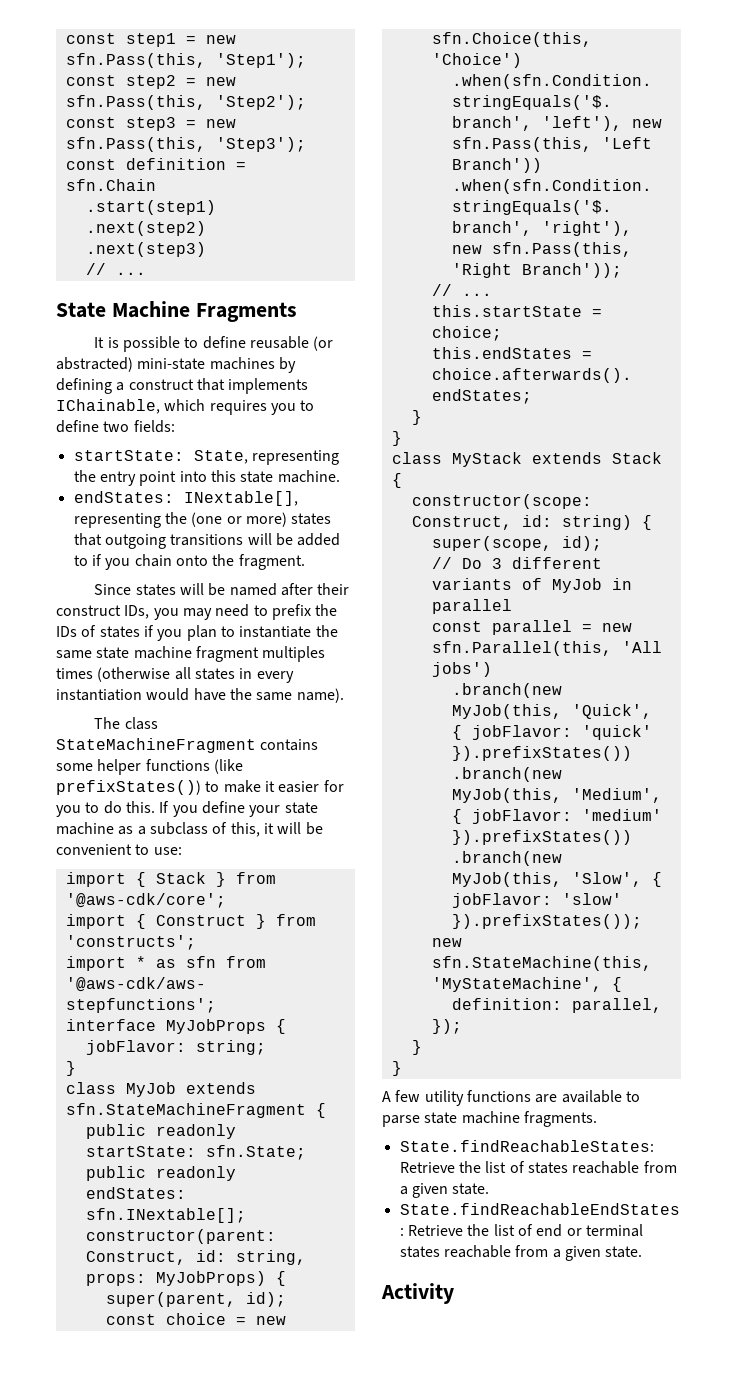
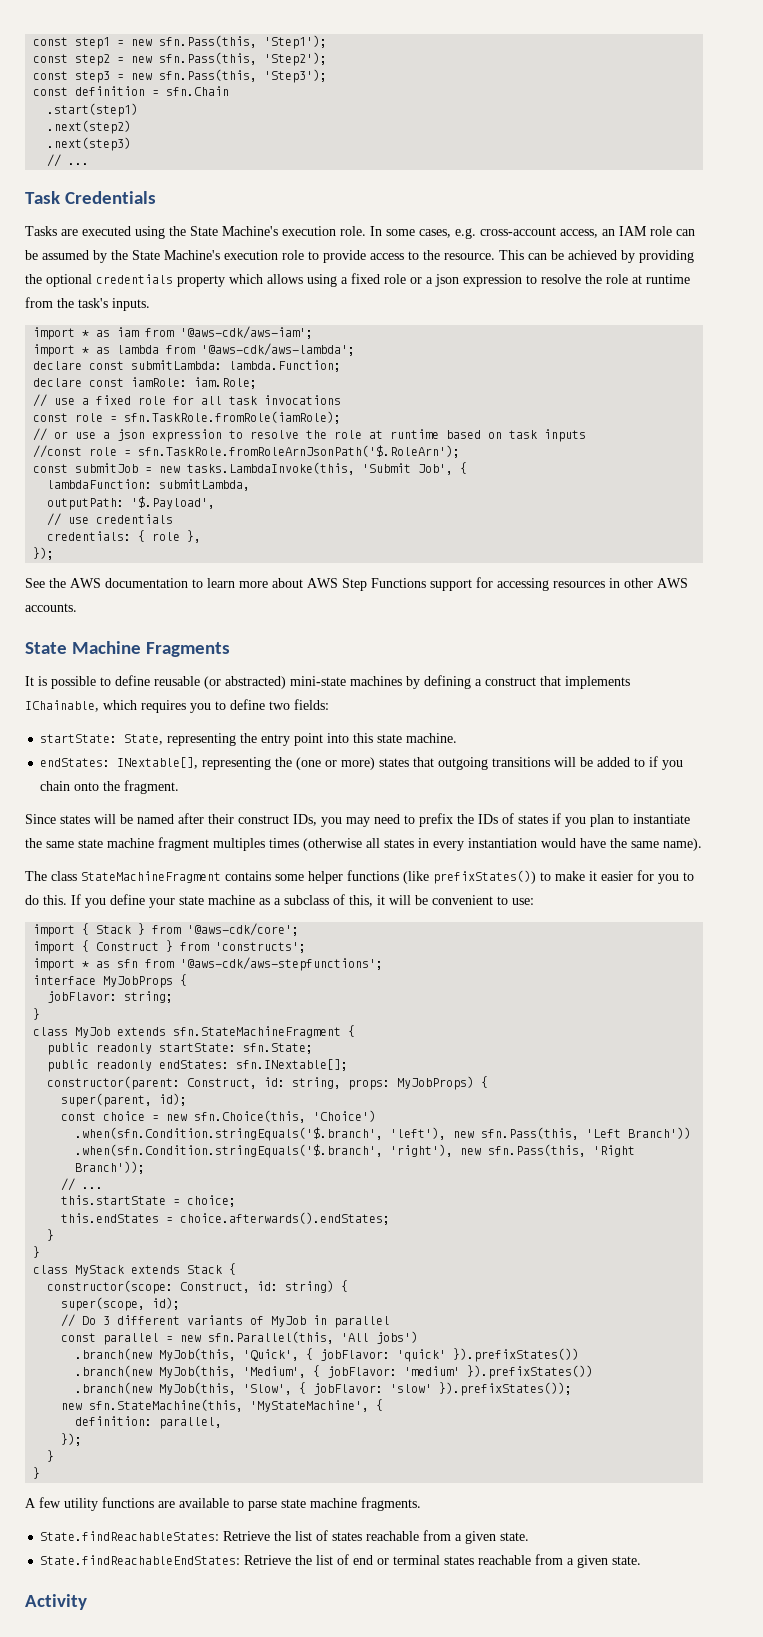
+ Task Credentials
+ Tasks are executed using the State Machine's execution role. In some cases, e.g. cross-account access, an IAM role can be assumed by the State Machine's execution role to provide access to the resource. This can be achieved by providing the optional credentials property which allows using a fixed role or a json expression to resolve the role at runtime from the task's inputs.
+ import * as iam from '@aws-cdk/aws-iam';
+ import * as lambda from '@aws-cdk/aws-lambda';
+ declare const submitLambda: lambda.Function;
+ declare const iamRole: iam.Role;
+ // use a fixed role for all task invocations
+ const role = sfn.TaskRole.fromRole(iamRole);
+ // or use a json expression to resolve the role at runtime based on task inputs
+ //const role = sfn.TaskRole.fromRoleArnJsonPath('$.RoleArn');
+ const submitJob = new tasks.LambdaInvoke(this, 'Submit Job', {
+ lambdaFunction: submitLambda,
+ outputPath: '$.Payload',
+ // use credentials
+ credentials: { role },
+ });
+ See the AWS documentation to learn more about AWS Step Functions support for accessing resources in other AWS accounts.

